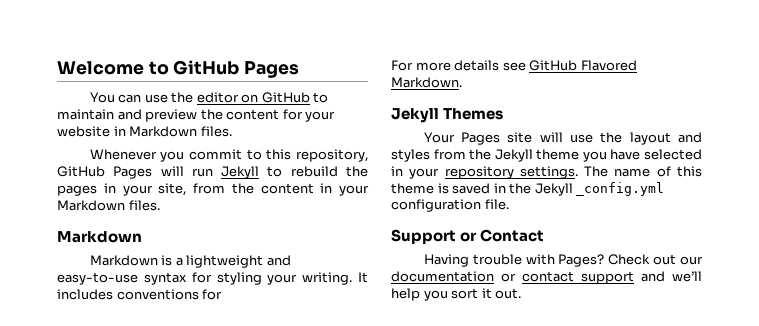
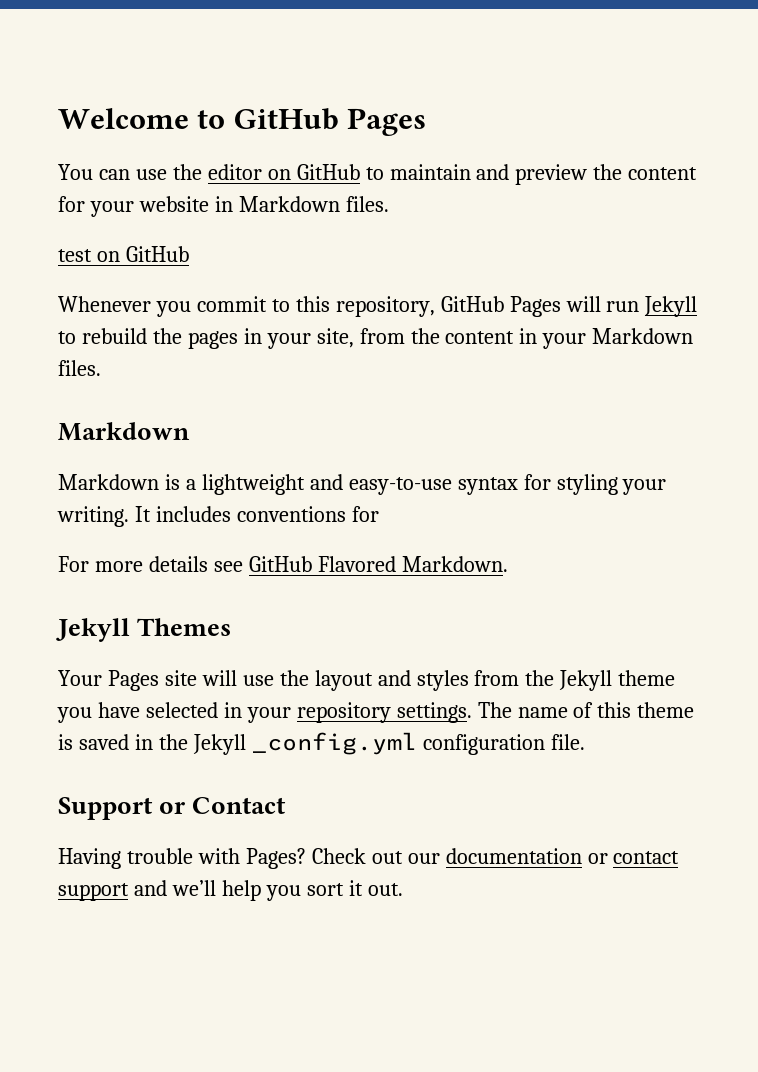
+ test on GitHub

